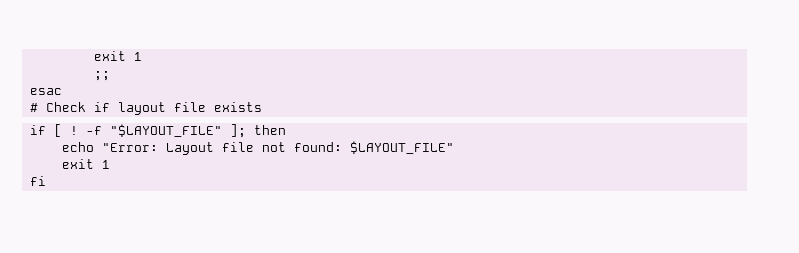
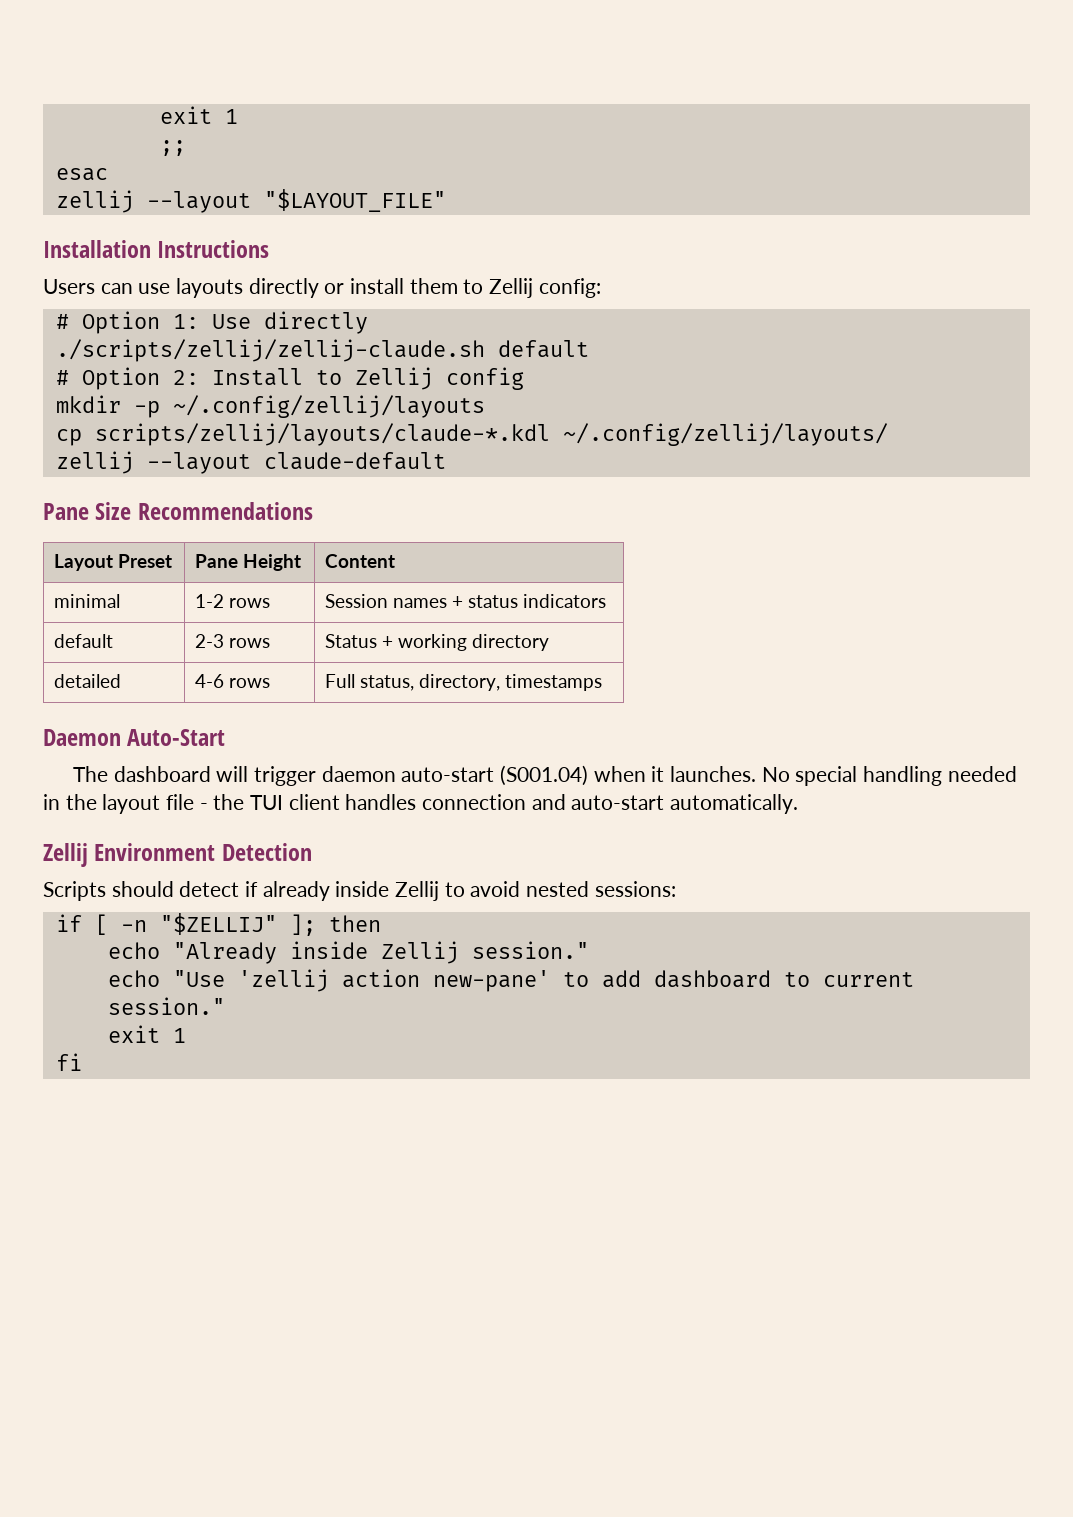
- # Check if layout file exists
+ zellij --layout "$LAYOUT_FILE"
+ Installation Instructions
+ Users can use layouts directly or install them to Zellij config:
+ # Option 1: Use directly
+ ./scripts/zellij/zellij-claude.sh default
+ # Option 2: Install to Zellij config
+ mkdir -p ~/.config/zellij/layouts
+ cp scripts/zellij/layouts/claude-*.kdl ~/.config/zellij/layouts/
+ zellij --layout claude-default
+ Pane Size Recommendations
+ Layout Preset | Pane Height | Content
+ minimal | 1-2 rows | Session names + status indicators
+ default | 2-3 rows | Status + working directory
+ detailed | 4-6 rows | Full status, directory, timestamps
+ Daemon Auto-Start
+ The dashboard will trigger daemon auto-start (S001.04) when it launches. No special handling needed in the layout file - the TUI client handles connection and auto-start automatically.
+ Zellij Environment Detection
+ Scripts should detect if already inside Zellij to avoid nested sessions:
- if [ ! -f "$LAYOUT_FILE" ]; then
+ if [ -n "$ZELLIJ" ]; then
- echo "Error: Layout file not found: $LAYOUT_FILE"
+ echo "Already inside Zellij session."
+ echo "Use 'zellij action new-pane' to add dashboard to current session."

